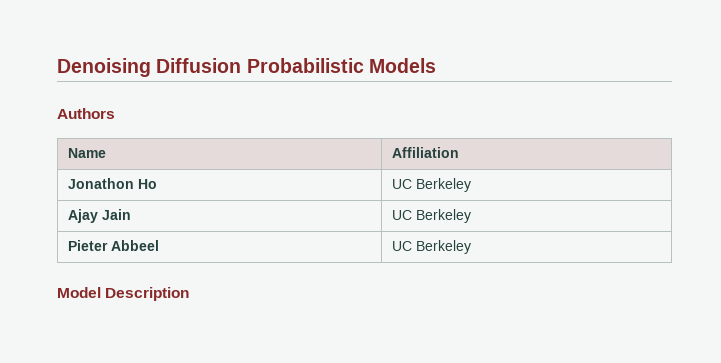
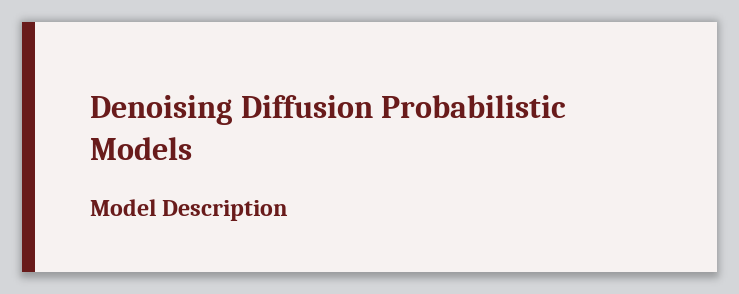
- Authors
- Name | Affiliation
- Jonathon Ho | UC Berkeley
- Ajay Jain | UC Berkeley
- Pieter Abbeel | UC Berkeley

